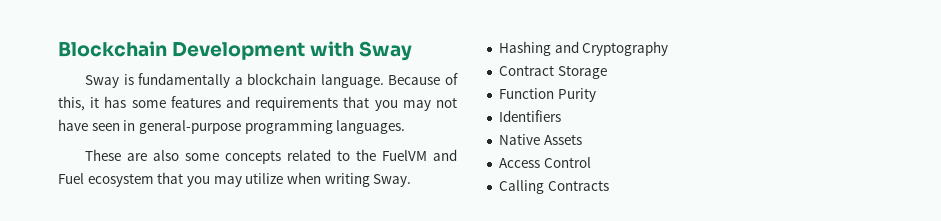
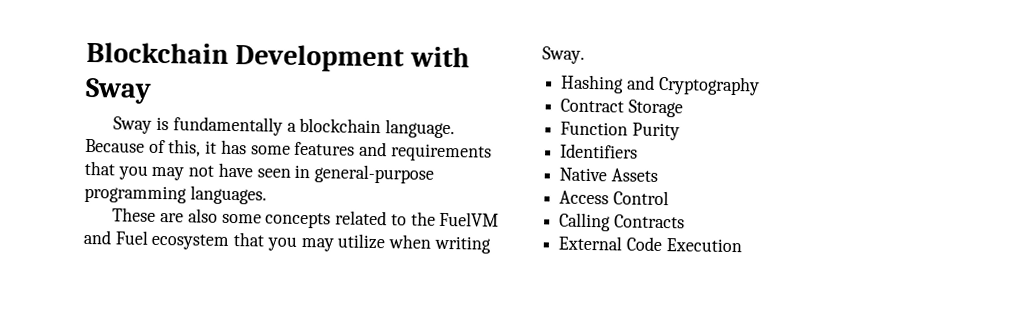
+ External Code Execution

